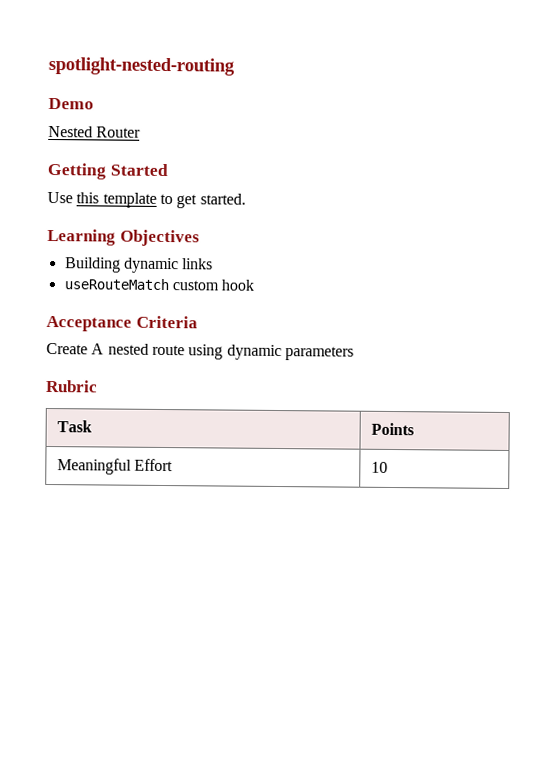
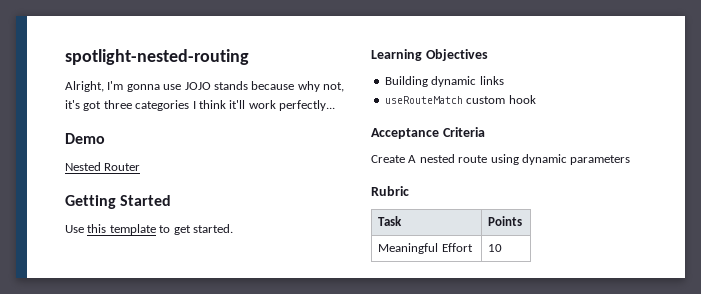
+ Alright, I'm gonna use JOJO stands because why not, it's got three categories I think it'll work perfectly...

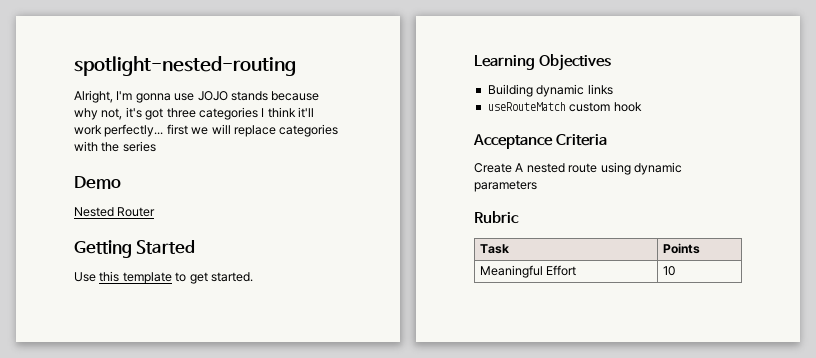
- Alright, I'm gonna use JOJO stands because why not, it's got three categories I think it'll work perfectly...
+ Alright, I'm gonna use JOJO stands because why not, it's got three categories I think it'll work perfectly... first we will replace categories with the series

